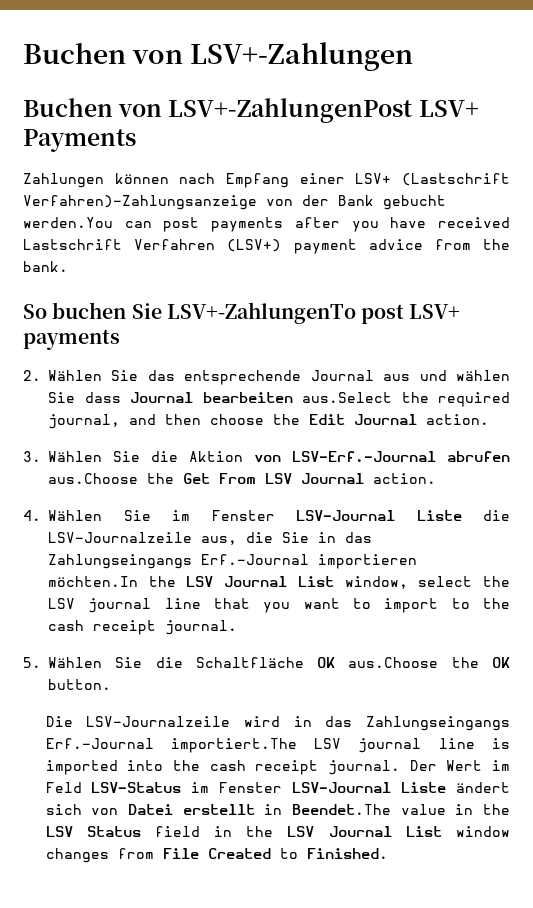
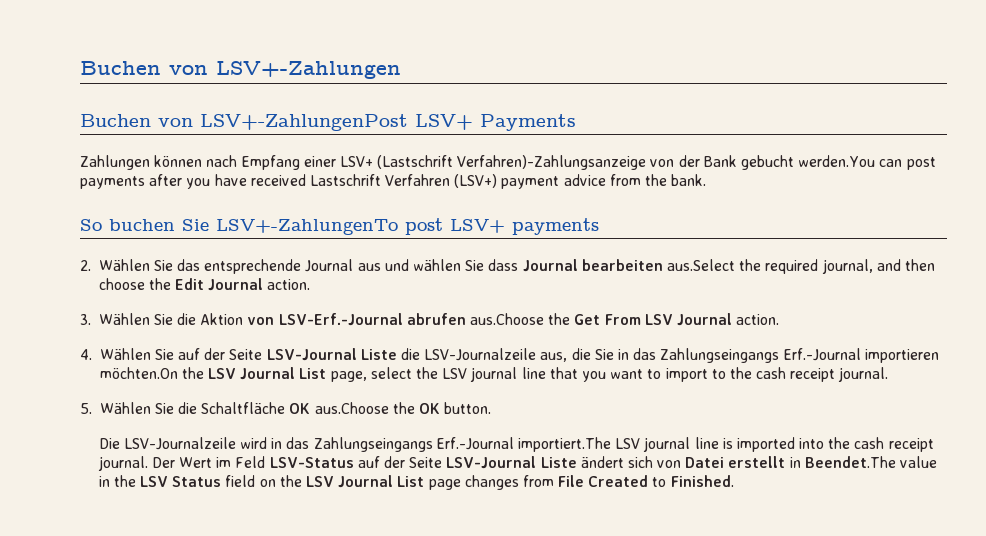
- 4. Wählen Sie im Fenster LSV-Journal Liste die LSV-Journalzeile aus, die Sie in das Zahlungseingangs Erf.-Journal importieren möchten.In the LSV Journal List window, select the LSV journal line that you want to import to the cash receipt journal.
+ 4. Wählen Sie auf der Seite LSV-Journal Liste die LSV-Journalzeile aus, die Sie in das Zahlungseingangs Erf.-Journal importieren möchten.On the LSV Journal List page, select the LSV journal line that you want to import to the cash receipt journal.
- Der Wert im Feld LSV-Status im Fenster LSV-Journal Liste ändert sich von Datei erstellt in Beendet.The value in the LSV Status field in the LSV Journal List window changes from File Created to Finished.
+ Der Wert im Feld LSV-Status auf der Seite LSV-Journal Liste ändert sich von Datei erstellt in Beendet.The value in the LSV Status field on the LSV Journal List page changes from File Created to Finished.

